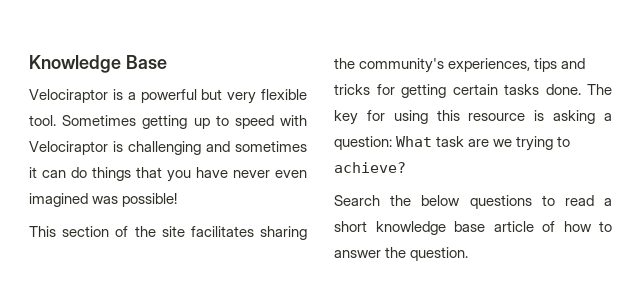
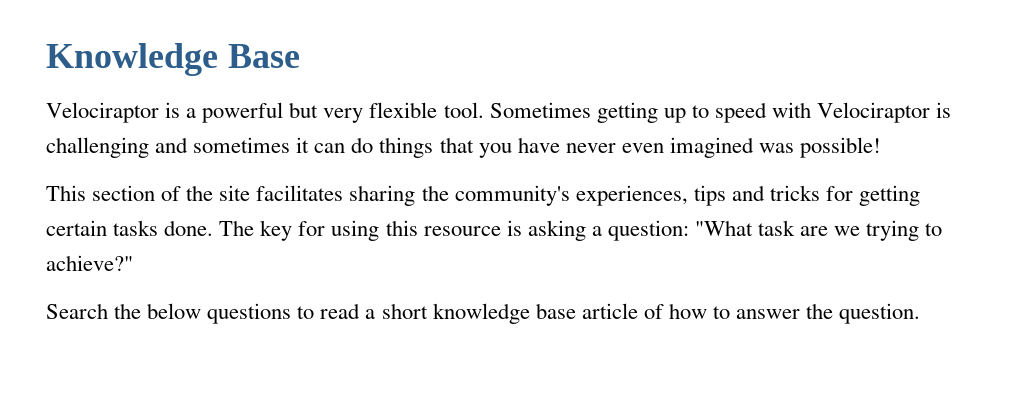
- The key for using this resource is asking a question: What task are we trying to achieve?
+ The key for using this resource is asking a question: "What task are we trying to achieve?"

